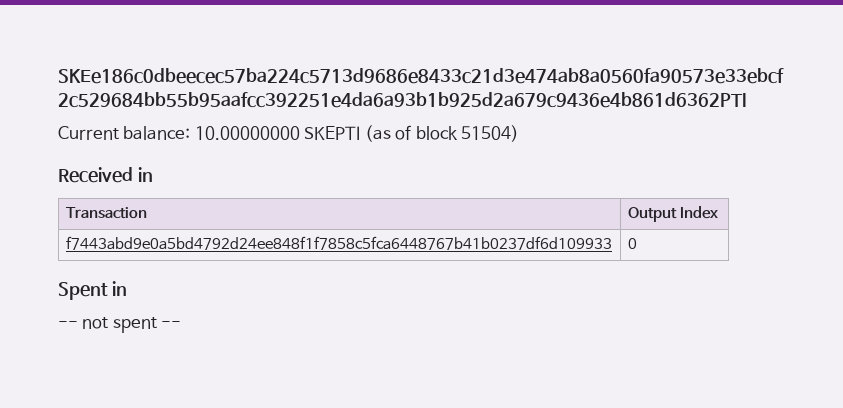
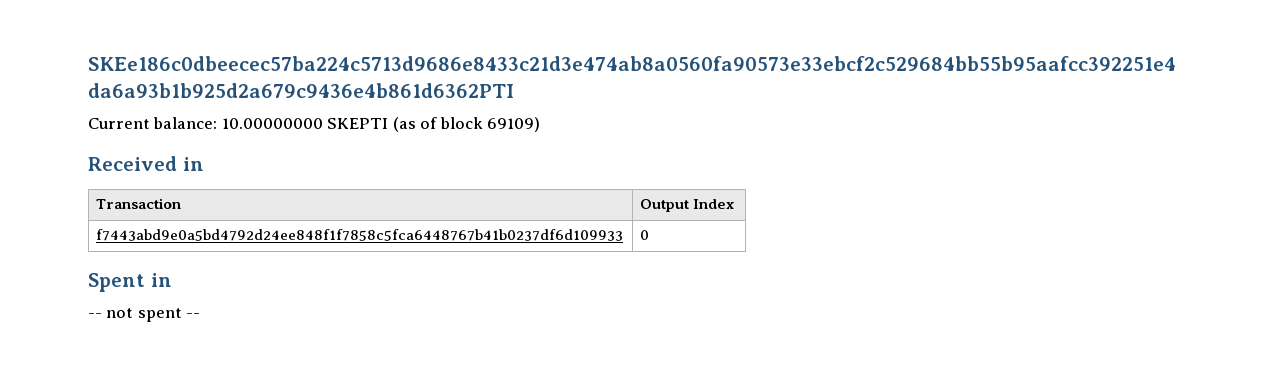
- Current balance: 10.00000000 SKEPTI (as of block 51504)
+ Current balance: 10.00000000 SKEPTI (as of block 69109)

